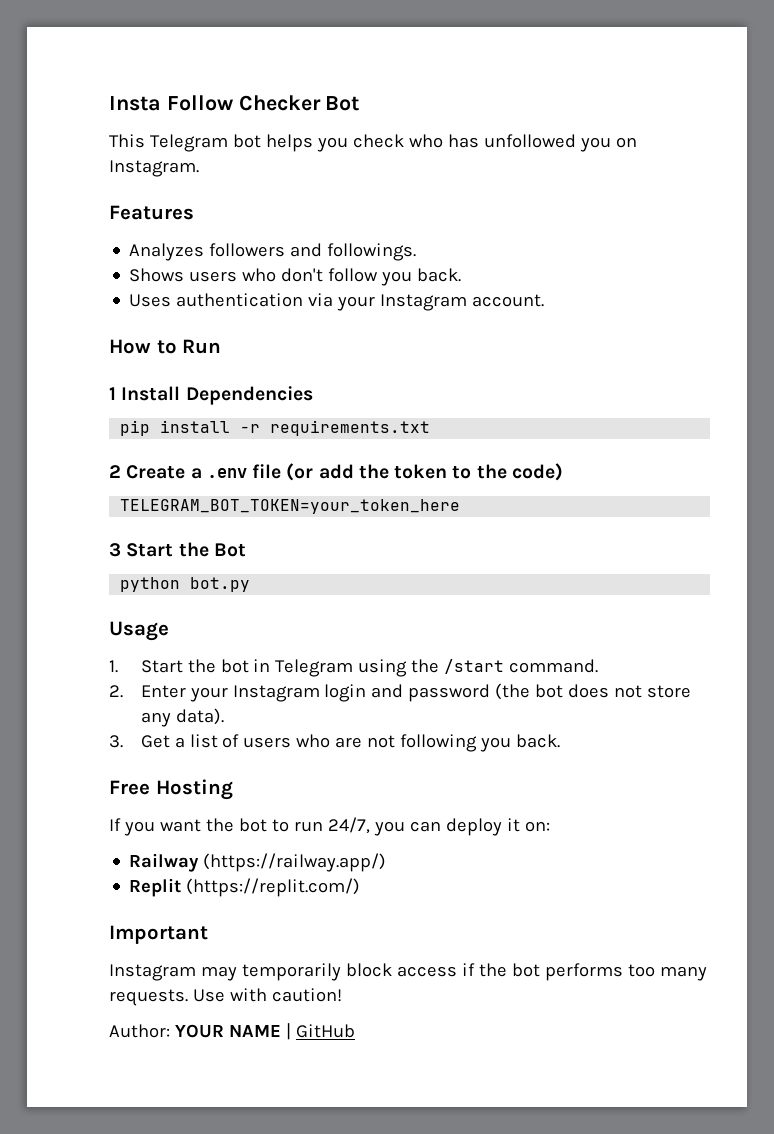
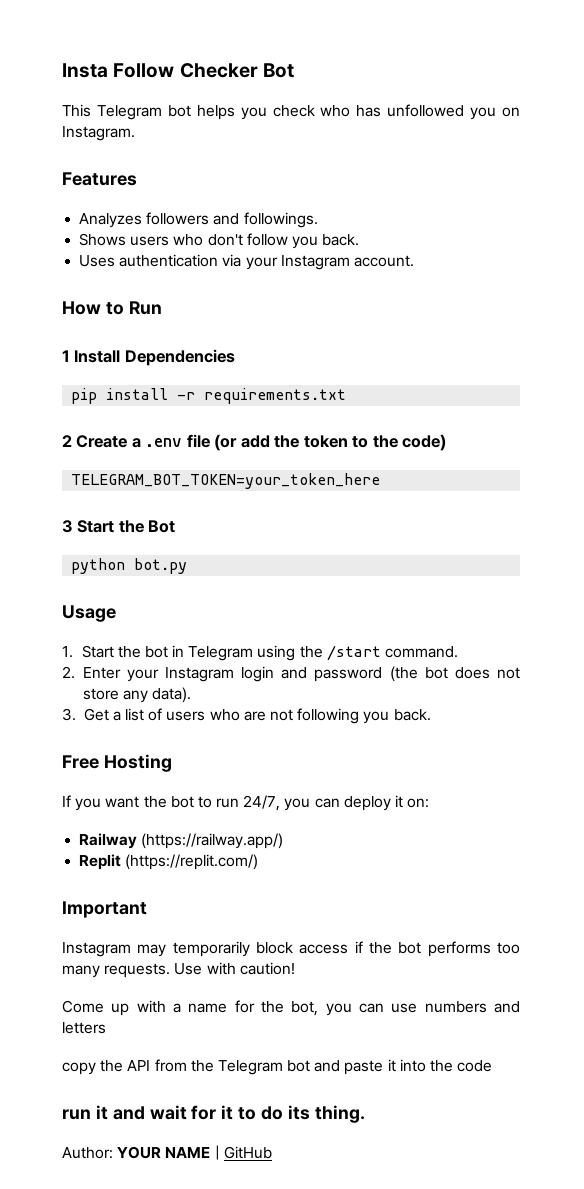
+ Come up with a name for the bot, you can use numbers and letters
+ copy the API from the Telegram bot and paste it into the code
+ run it and wait for it to do its thing.

